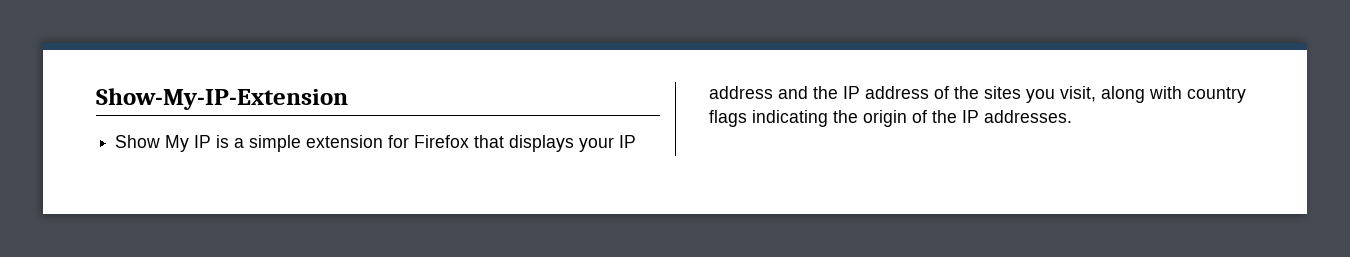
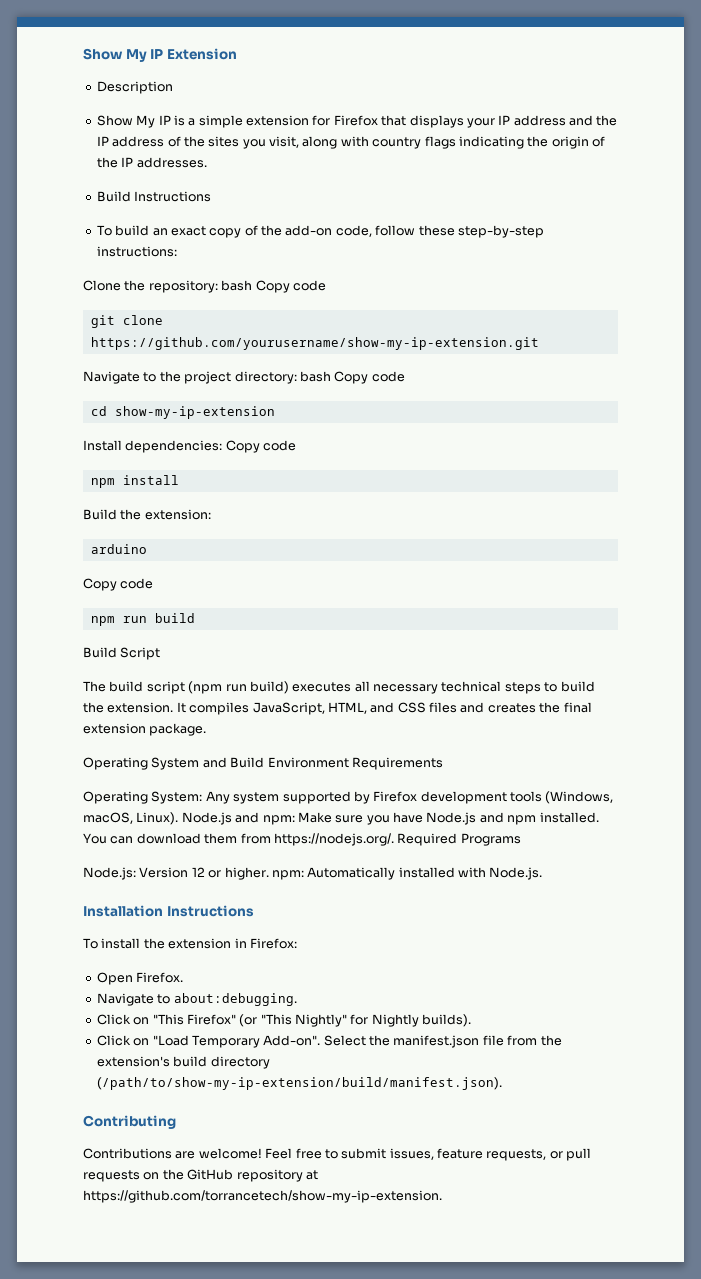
- Show-My-IP-Extension
+ Show My IP Extension
+ Description
+ Build Instructions
+ To build an exact copy of the add-on code, follow these step-by-step instructions:
+ Clone the repository: bash Copy code
+ git clone https://github.com/yourusername/show-my-ip-extension.git
+ Navigate to the project directory: bash Copy code
+ cd show-my-ip-extension
+ Install dependencies: Copy code
+ npm install
+ Build the extension:
+ arduino
+ Copy code
+ npm run build
+ Build Script
+ The build script (npm run build) executes all necessary technical steps to build the extension. It compiles JavaScript, HTML, and CSS files and creates the final extension package.
+ Operating System and Build Environment Requirements
+ Operating System: Any system supported by Firefox development tools (Windows, macOS, Linux). Node.js and npm: Make sure you have Node.js and npm installed. You can download them from https://nodejs.org/. Required Programs
+ Node.js: Version 12 or higher. npm: Automatically installed with Node.js.
+ Installation Instructions
+ To install the extension in Firefox:
+ Open Firefox.
+ Navigate to about:debugging.
+ Click on "This Firefox" (or "This Nightly" for Nightly builds).
+ Click on "Load Temporary Add-on". Select the manifest.json file from the extension's build directory (/path/to/show-my-ip-extension/build/manifest.json).
+ Contributing
+ Contributions are welcome! Feel free to submit issues, feature requests, or pull requests on the GitHub repository at https://github.com/torrancetech/show-my-ip-extension.

